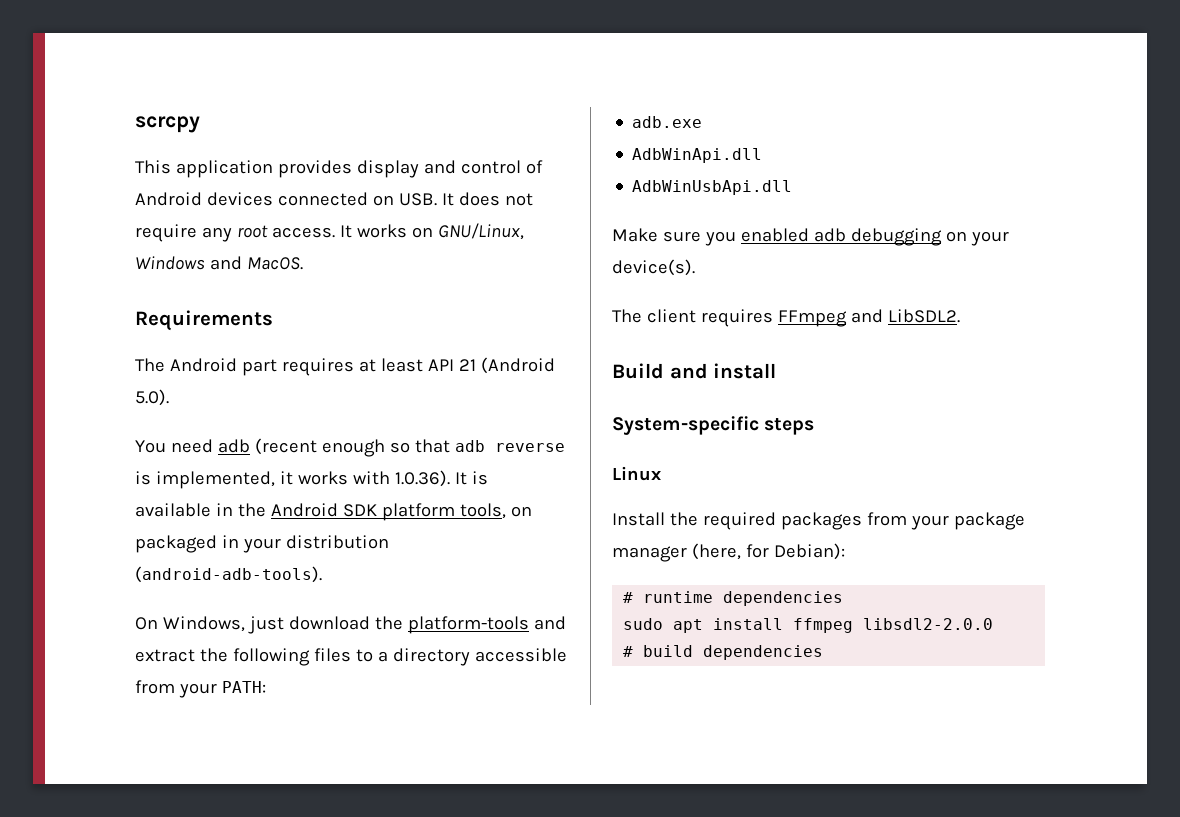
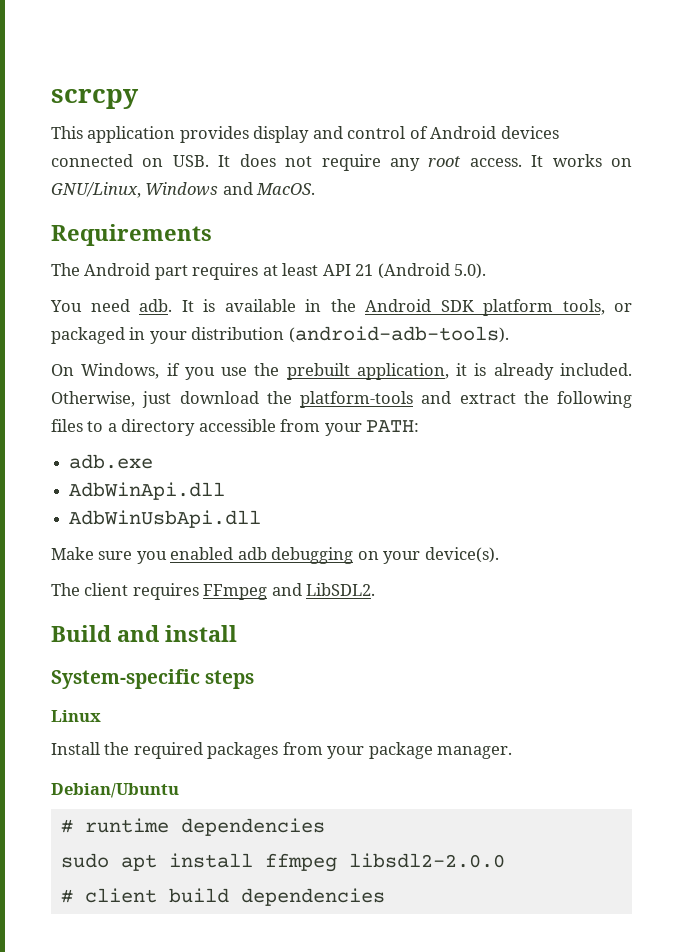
- You need adb (recent enough so that adb reverse is implemented, it works with 1.0.36). It is available in the Android SDK platform tools, on packaged in your distribution (android-adb-tools).
+ You need adb. It is available in the Android SDK platform tools, or packaged in your distribution (android-adb-tools).
- On Windows, just download the platform-tools and extract the following files to a directory accessible from your PATH:
+ On Windows, if you use the prebuilt application, it is already included. Otherwise, just download the platform-tools and extract the following files to a directory accessible from your PATH:
- Install the required packages from your package manager (here, for Debian):
+ Install the required packages from your package manager.
+ Debian/Ubuntu
- # build dependencies
+ # client build dependencies

